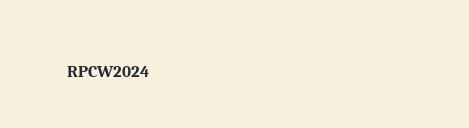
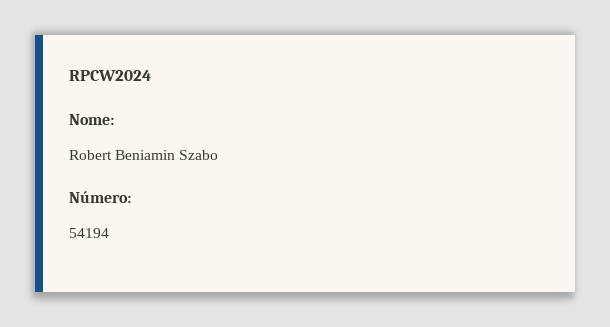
+ Nome:
+ Robert Beniamin Szabo
+ Número:
+ 54194

